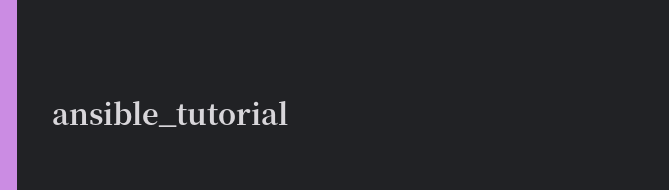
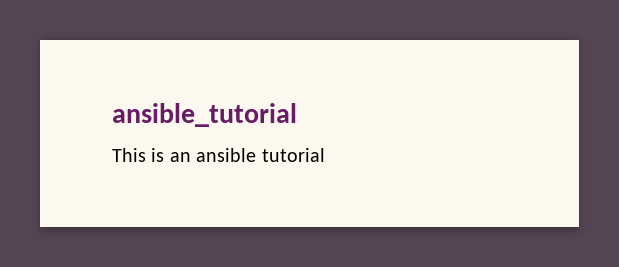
+ This is an ansible tutorial

